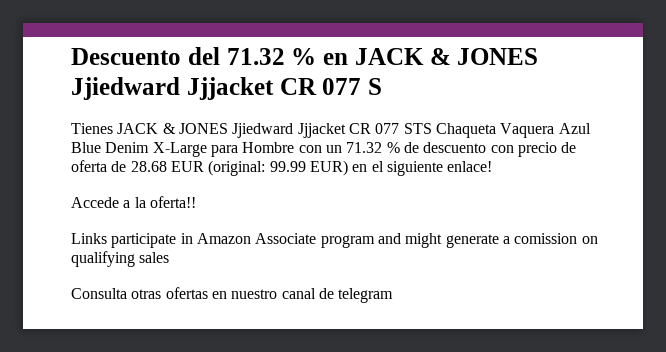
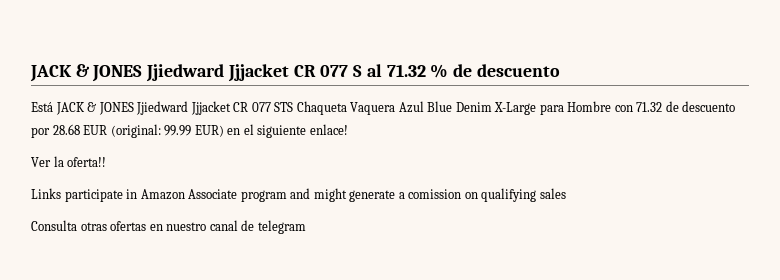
- Descuento del 71.32 % en JACK & JONES Jjiedward Jjjacket CR 077 S
- Tienes JACK & JONES Jjiedward Jjjacket CR 077 STS Chaqueta Vaquera Azul Blue Denim X-Large para Hombre con un 71.32 % de descuento con precio de oferta de 28.68 EUR (original: 99.99 EUR) en el siguiente enlace!
+ JACK & JONES Jjiedward Jjjacket CR 077 S al 71.32 % de descuento
+ Está JACK & JONES Jjiedward Jjjacket CR 077 STS Chaqueta Vaquera Azul Blue Denim X-Large para Hombre con 71.32 de descuento por 28.68 EUR (original: 99.99 EUR) en el siguiente enlace!
- Accede a la oferta!!
+ Ver la oferta!!

